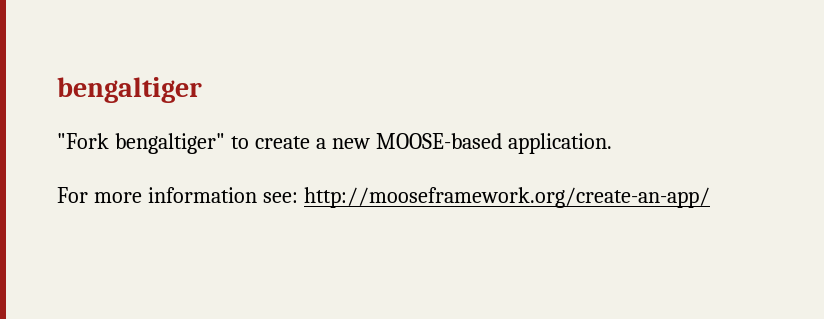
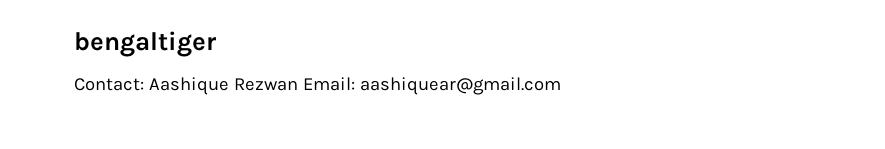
- "Fork bengaltiger" to create a new MOOSE-based application.
- For more information see: http://mooseframework.org/create-an-app/
+ Contact: Aashique Rezwan Email: aashiquear@gmail.com

